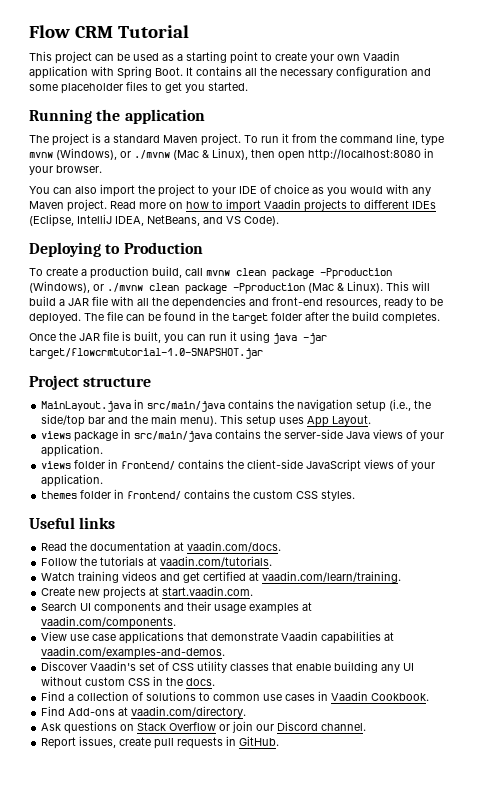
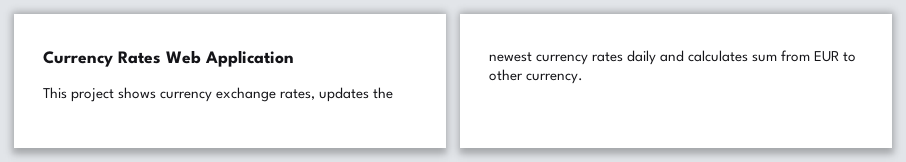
- Flow CRM Tutorial
- This project can be used as a starting point to create your own Vaadin application with Spring Boot. It contains all the necessary configuration and some placeholder files to get you started.
- Running the application
- The project is a standard Maven project. To run it from the command line, type mvnw (Windows), or ./mvnw (Mac & Linux), then open http://localhost:8080 in your browser.
- You can also import the project to your IDE of choice as you would with any Maven project. Read more on how to import Vaadin projects to different IDEs (Eclipse, IntelliJ IDEA, NetBeans, and VS Code).
- Deploying to Production
- To create a production build, call mvnw clean package -Pproduction (Windows), or ./mvnw clean package -Pproduction (Mac & Linux). This will build a JAR file with all the dependencies and front-end resources, ready to be deployed. The file can be found in the target folder after the build completes.
- Once the JAR file is built, you can run it using java -jar target/flowcrmtutorial-1.0-SNAPSHOT.jar
- Project structure
- MainLayout.java in src/main/java contains the navigation setup (i.e., the side/top bar and the main menu). This setup uses App Layout.
- views package in src/main/java contains the server-side Java views of your application.
- views folder in frontend/ contains the client-side JavaScript views of your application.
- themes folder in frontend/ contains the custom CSS styles.
- Useful links
- Read the documentation at vaadin.com/docs.
- Follow the tutorials at vaadin.com/tutorials.
- Watch training videos and get certified at vaadin.com/learn/training.
- Create new projects at start.vaadin.com.
- Search UI components and their usage examples at vaadin.com/components.
- View use case applications that demonstrate Vaadin capabilities at vaadin.com/examples-and-demos.
- Discover Vaadin's set of CSS utility classes that enable building any UI without custom CSS in the docs.
- Find a collection of solutions to common use cases in Vaadin Cookbook.
- Find Add-ons at vaadin.com/directory.
- Ask questions on Stack Overflow or join our Discord channel.
- Report issues, create pull requests in GitHub.
+ Currency Rates Web Application
+ This project shows currency exchange rates, updates the newest currency rates daily and calculates sum from EUR to other currency.

